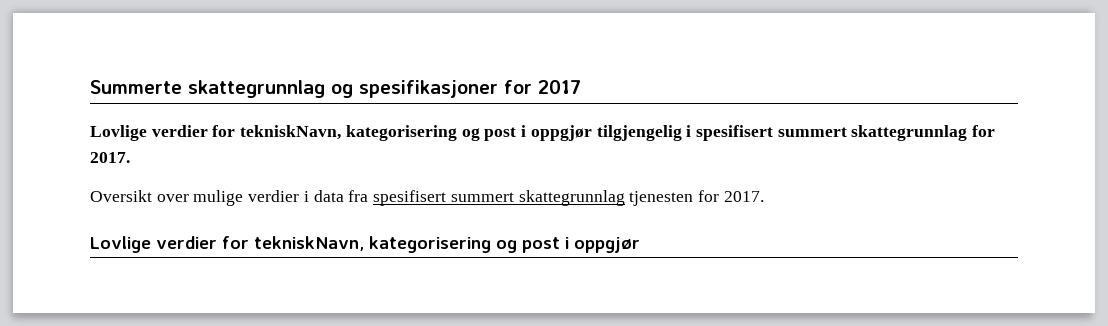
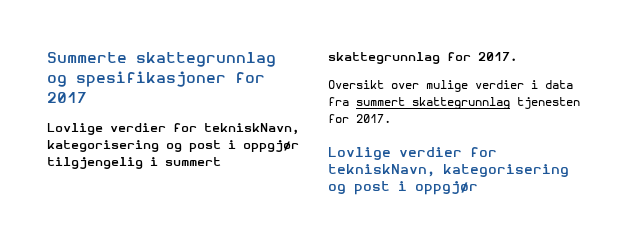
- Lovlige verdier for tekniskNavn, kategorisering og post i oppgjør tilgjengelig i spesifisert summert skattegrunnlag for 2017.
+ Lovlige verdier for tekniskNavn, kategorisering og post i oppgjør tilgjengelig i summert skattegrunnlag for 2017.
- Oversikt over mulige verdier i data fra spesifisert summert skattegrunnlag tjenesten for 2017.
+ Oversikt over mulige verdier i data fra summert skattegrunnlag tjenesten for 2017.

